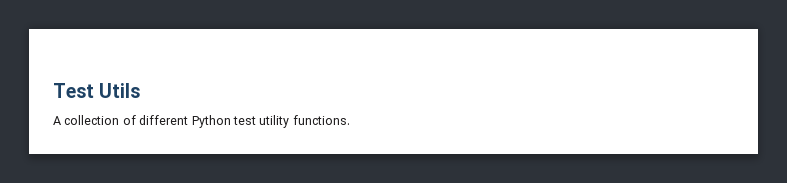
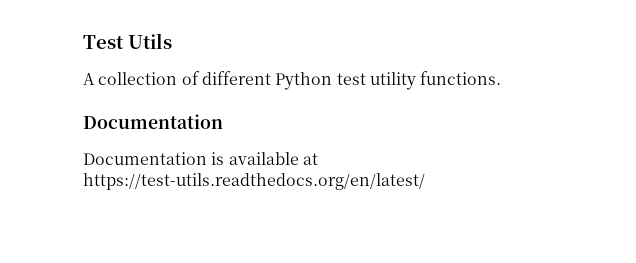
  A collection of different Python test utility functions.
+ Documentation
+ Documentation is available at https://test-utils.readthedocs.org/en/latest/

